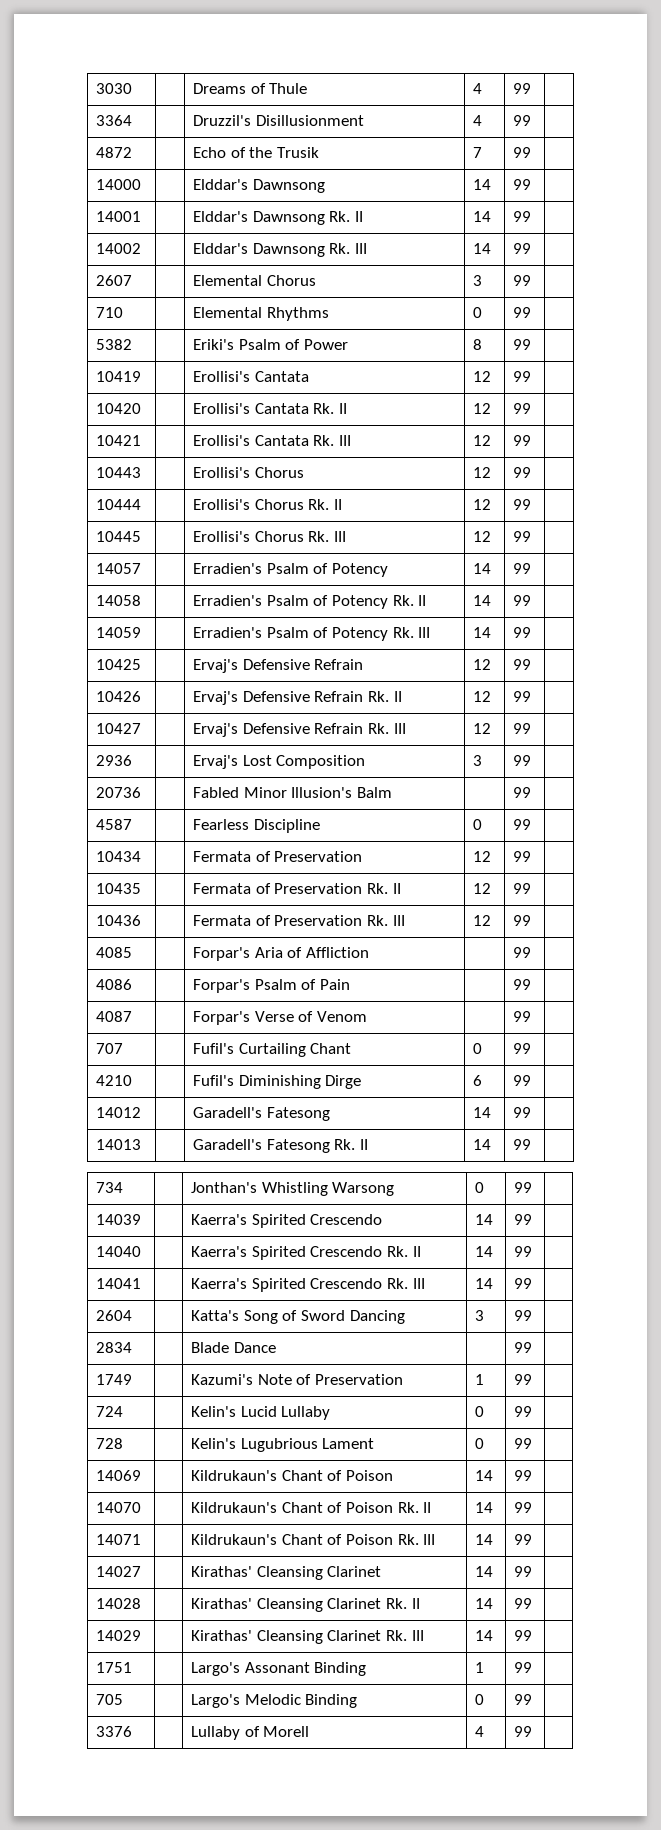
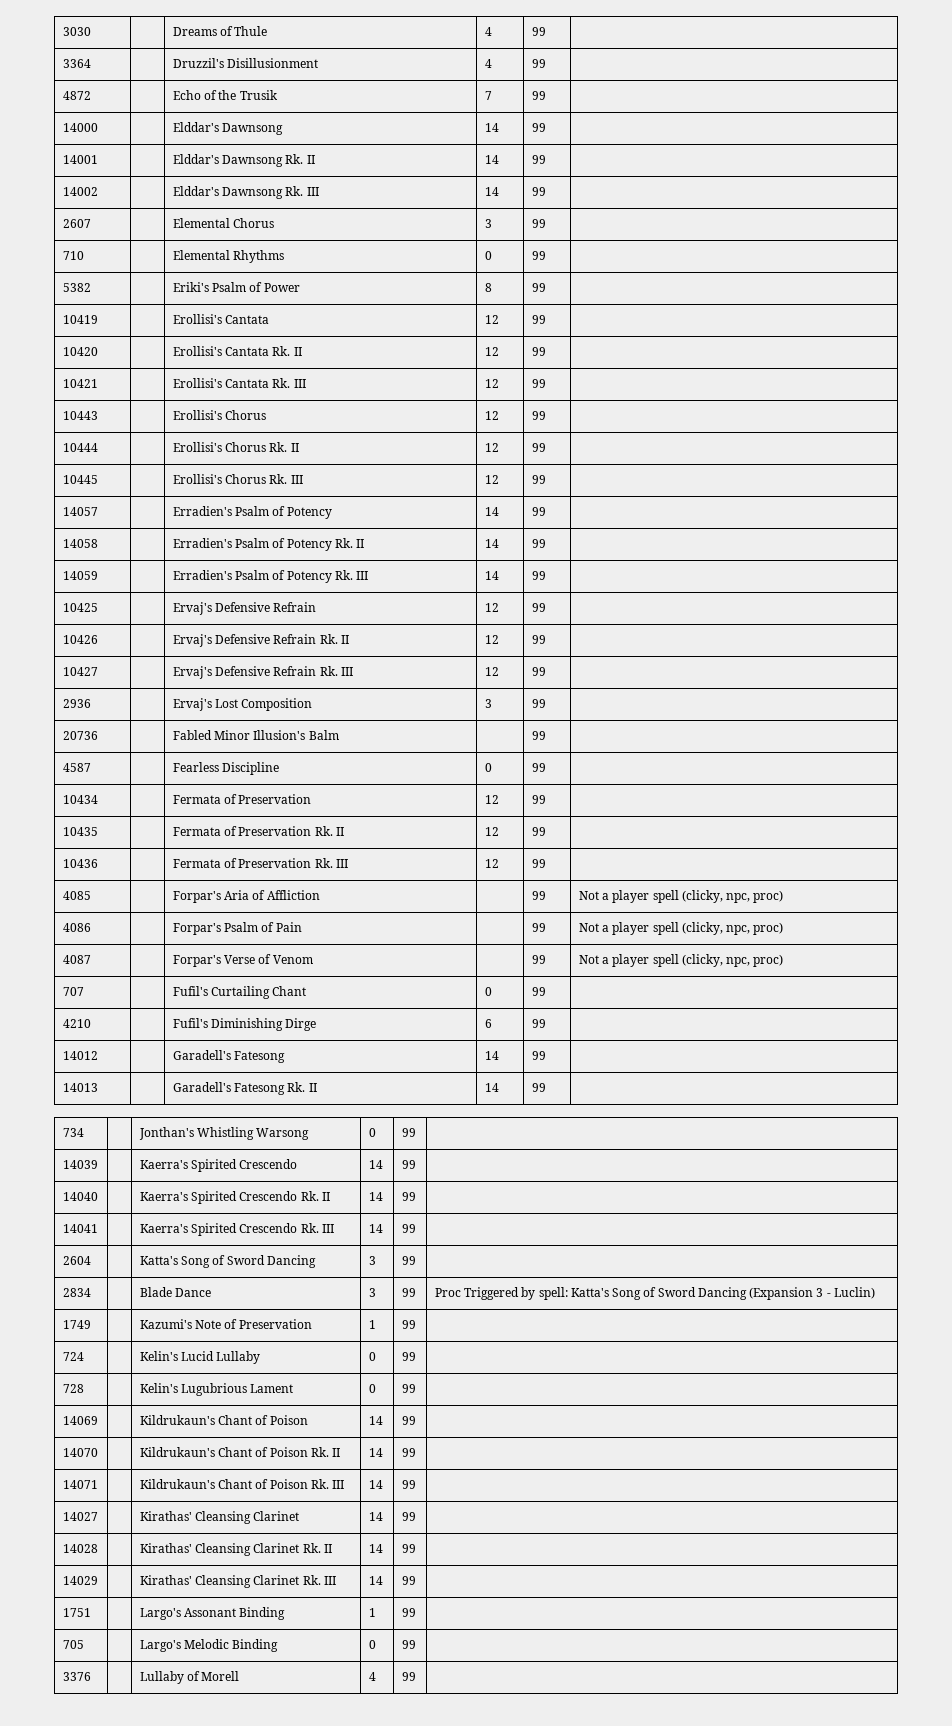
- 4085 | | Forpar's Aria of Affliction | | 99 |
+ 4085 | | Forpar's Aria of Affliction | | 99 | Not a player spell (clicky, npc, proc)
- 4086 | | Forpar's Psalm of Pain | | 99 |
+ 4086 | | Forpar's Psalm of Pain | | 99 | Not a player spell (clicky, npc, proc)
- 4087 | | Forpar's Verse of Venom | | 99 |
+ 4087 | | Forpar's Verse of Venom | | 99 | Not a player spell (clicky, npc, proc)
- 2834 | | Blade Dance | | 99 |
+ 2834 | | Blade Dance | 3 | 99 | Proc Triggered by spell: Katta's Song of Sword Dancing (Expansion 3 - Luclin)

